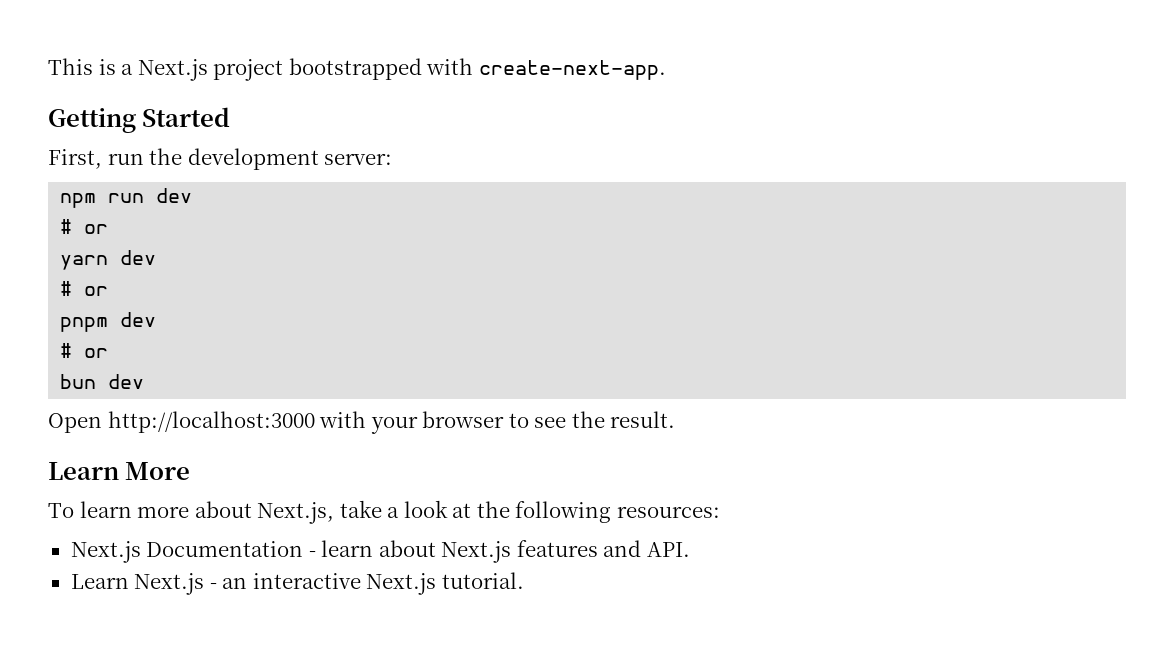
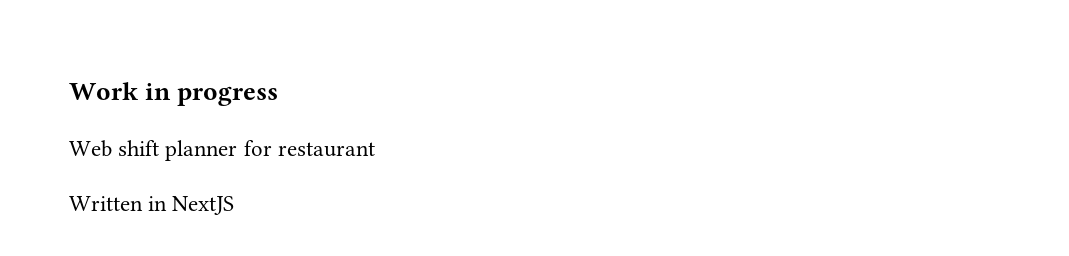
- This is a Next.js project bootstrapped with create-next-app.
- Getting Started
- First, run the development server:
- npm run dev
- # or
- yarn dev
- # or
- pnpm dev
- # or
- bun dev
- Open http://localhost:3000 with your browser to see the result.
- Learn More
- To learn more about Next.js, take a look at the following resources:
- Next.js Documentation - learn about Next.js features and API.
- Learn Next.js - an interactive Next.js tutorial.
+ Work in progress
+ Web shift planner for restaurant
+ Written in NextJS

